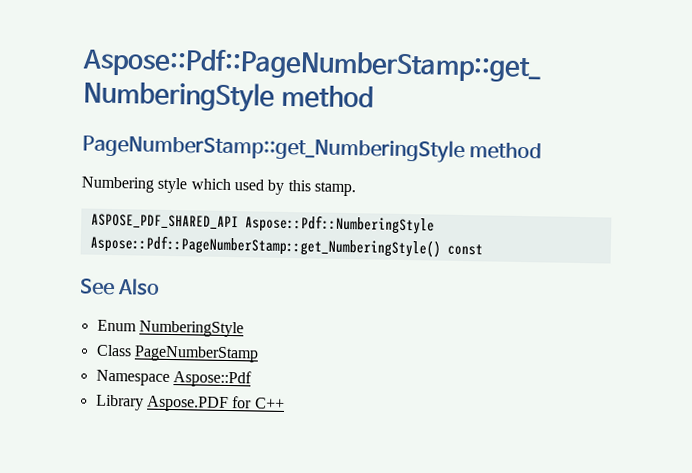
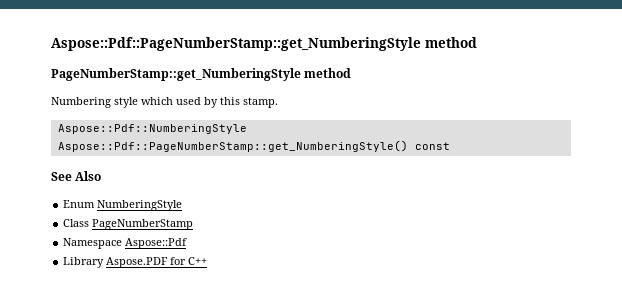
- ASPOSE_PDF_SHARED_API Aspose::Pdf::NumberingStyle Aspose::Pdf::PageNumberStamp::get_NumberingStyle() const
+ Aspose::Pdf::NumberingStyle Aspose::Pdf::PageNumberStamp::get_NumberingStyle() const

